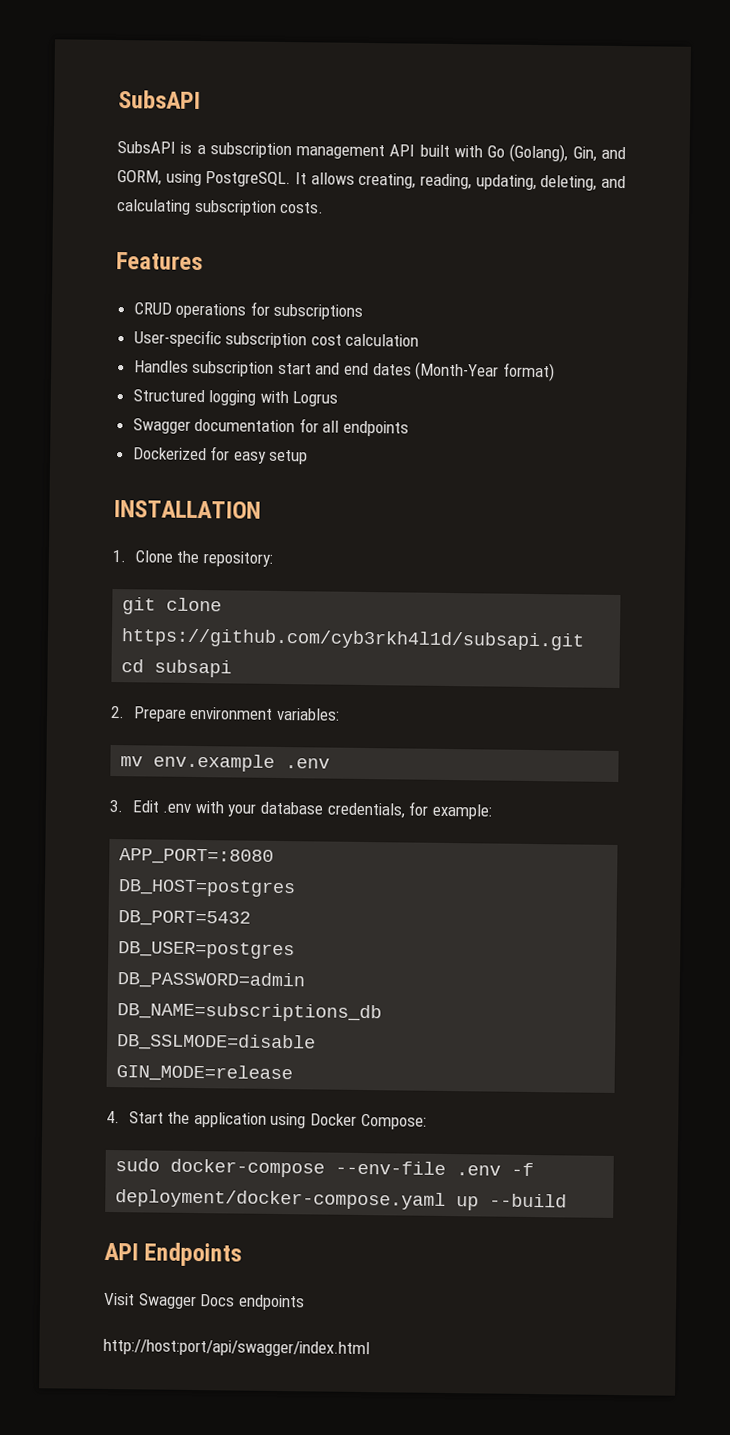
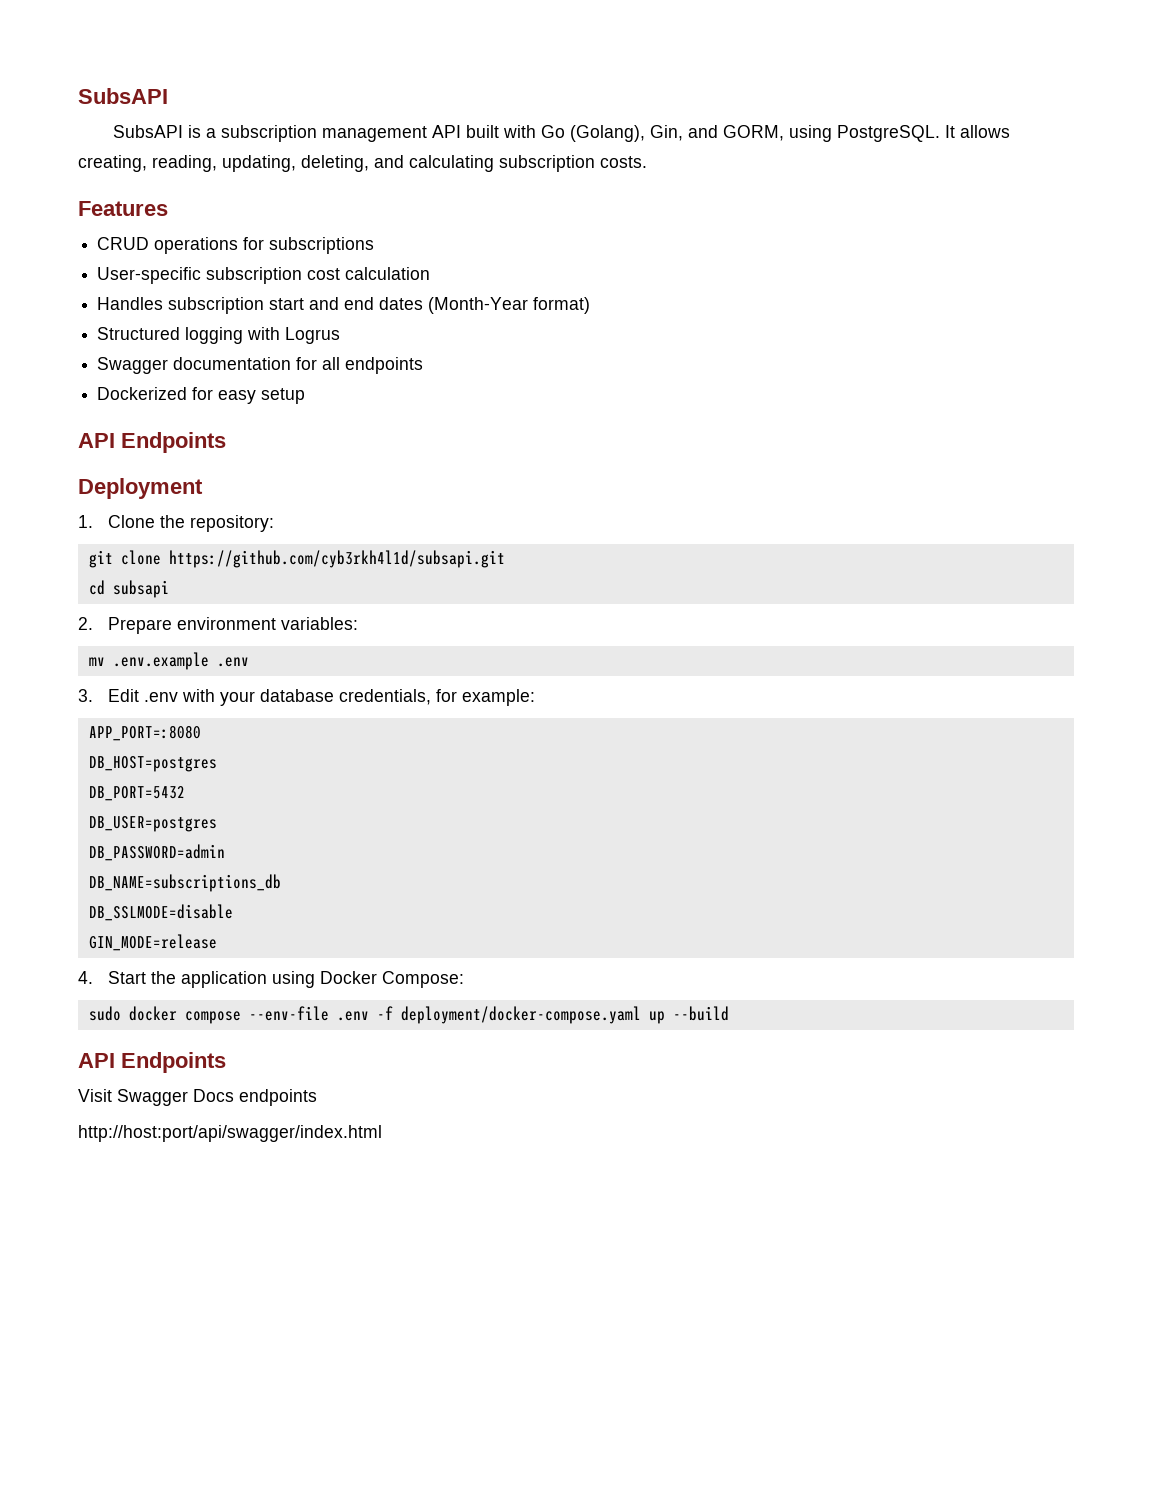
  Dockerized for easy setup
- INSTALLATION
+ API Endpoints
+ Deployment
- mv env.example .env
+ mv .env.example .env
- sudo docker-compose --env-file .env -f deployment/docker-compose.yaml up --build
+ sudo docker compose --env-file .env -f deployment/docker-compose.yaml up --build

